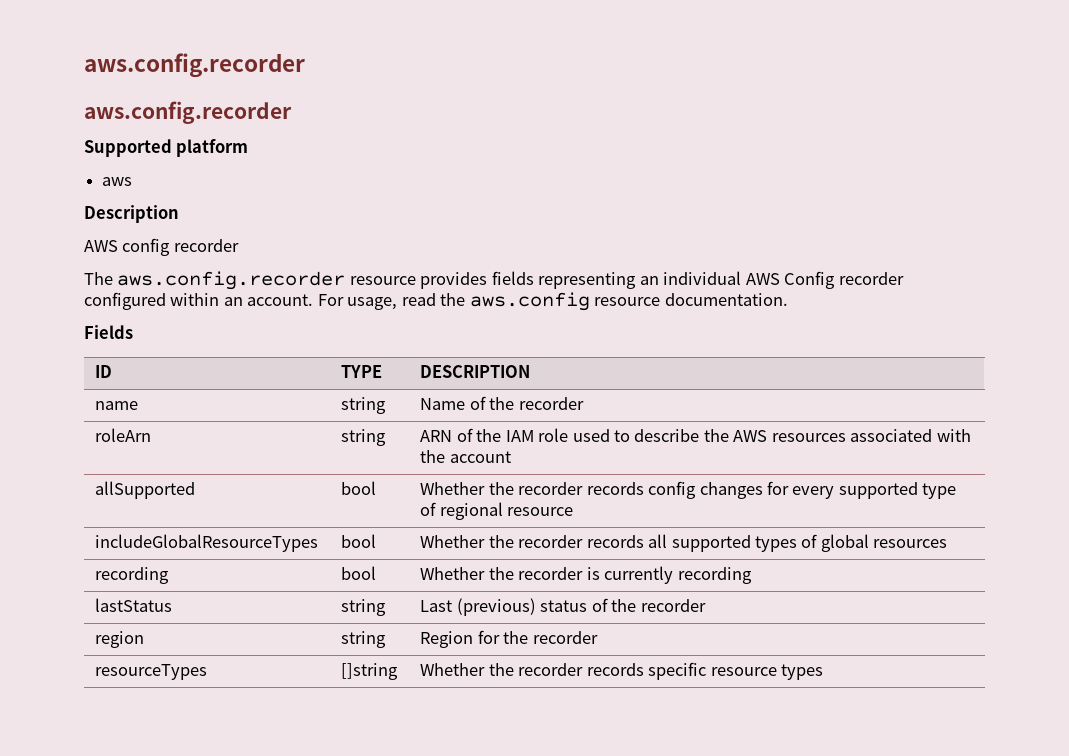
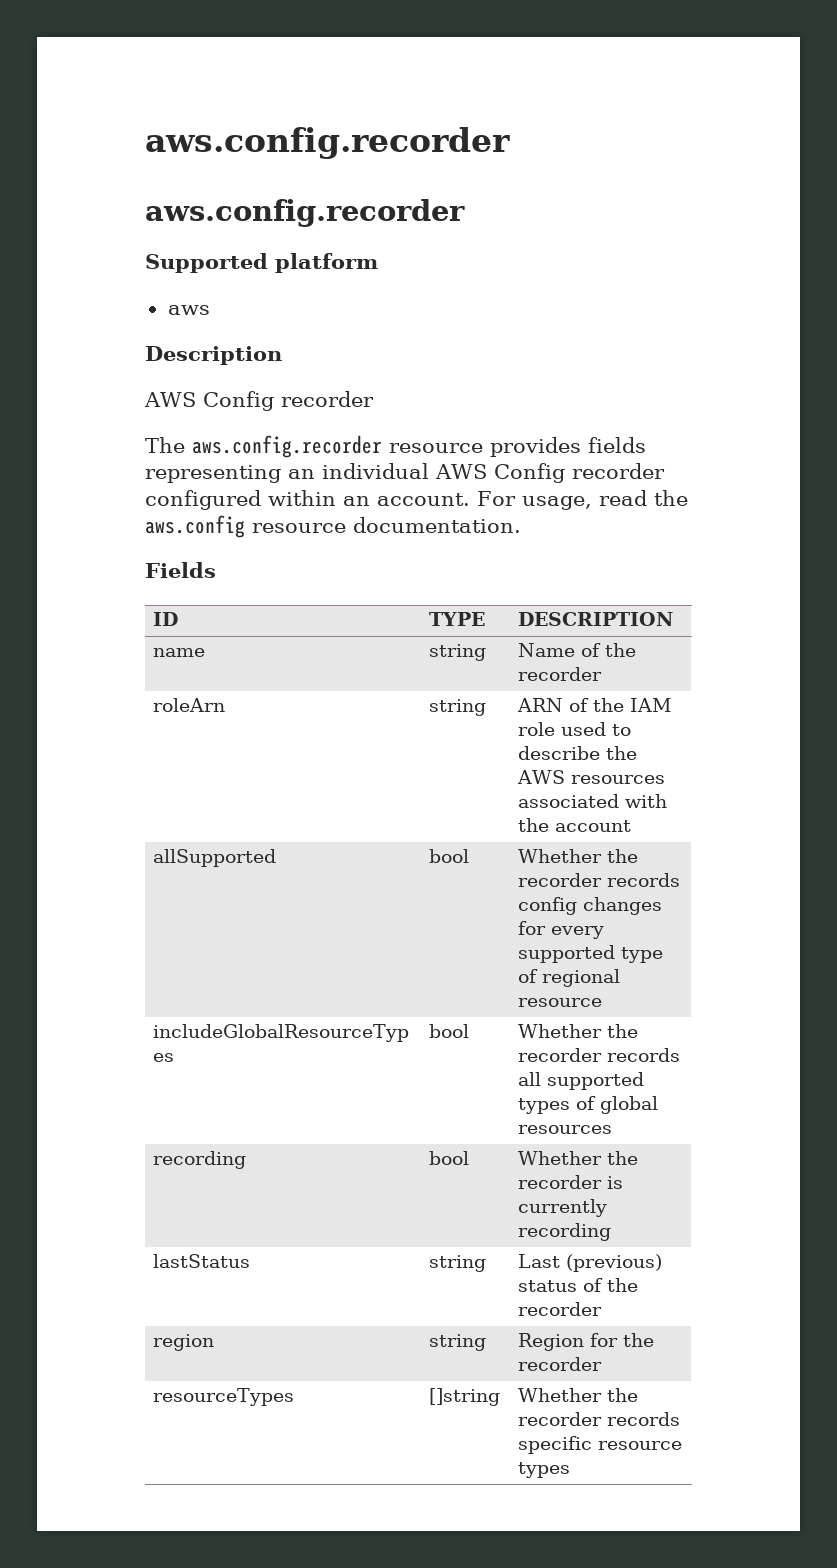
  Description
- AWS config recorder
+ AWS Config recorder

